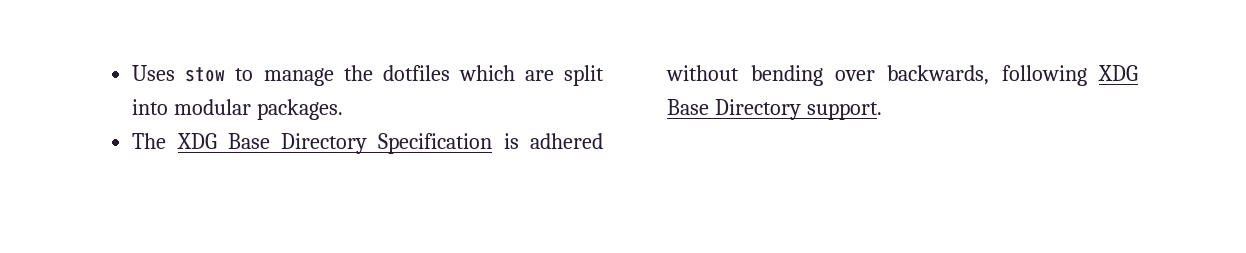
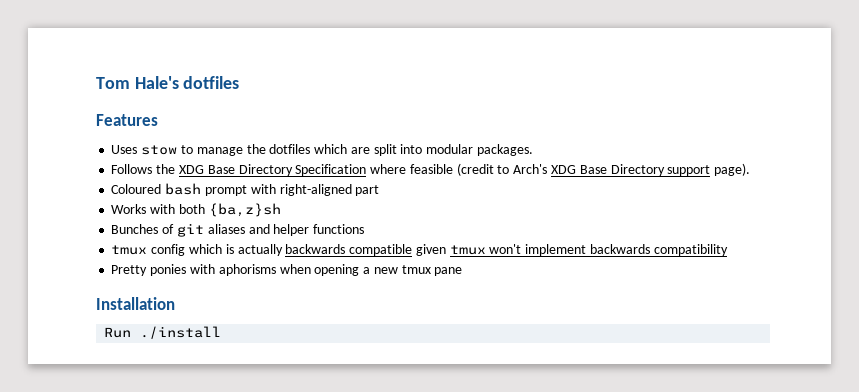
+ Tom Hale's dotfiles
+ Features
- The XDG Base Directory Specification is adhered without bending over backwards, following XDG Base Directory support.
+ Follows the XDG Base Directory Specification where feasible (credit to Arch's XDG Base Directory support page).
+ Coloured bash prompt with right-aligned part
+ Works with both {ba,z}sh
+ Bunches of git aliases and helper functions
+ tmux config which is actually backwards compatible given tmux won't implement backwards compatibility
+ Pretty ponies with aphorisms when opening a new tmux pane
+ Installation
+ Run ./install

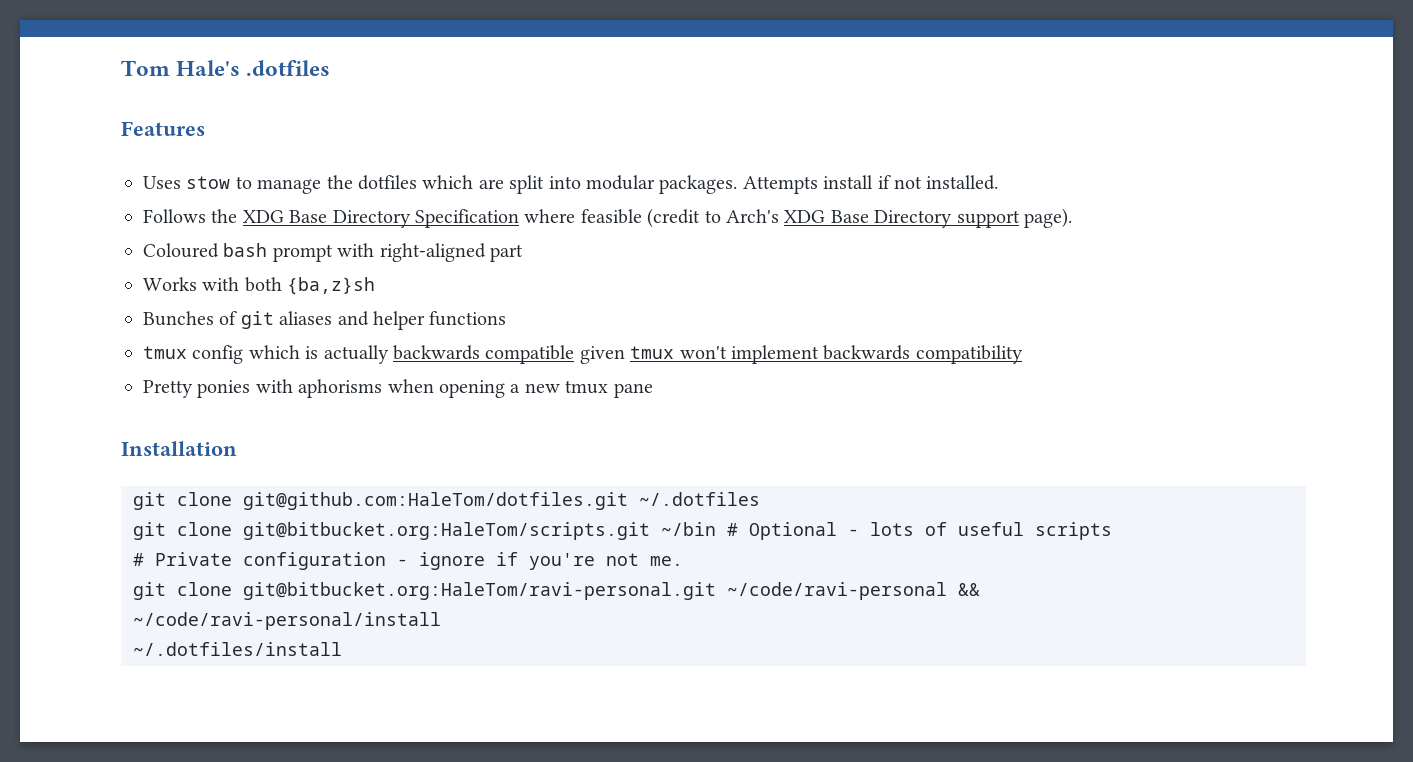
- Tom Hale's dotfiles
+ Tom Hale's .dotfiles
+ Attempts install if not installed.
- Run ./install
+ git clone git@github.com:HaleTom/dotfiles.git ~/.dotfiles
+ git clone git@bitbucket.org:HaleTom/scripts.git ~/bin # Optional - lots of useful scripts
+ # Private configuration - ignore if you're not me.
+ git clone git@bitbucket.org:HaleTom/ravi-personal.git ~/code/ravi-personal && ~/code/ravi-personal/install
+ ~/.dotfiles/install

